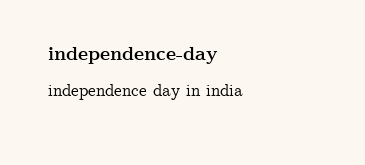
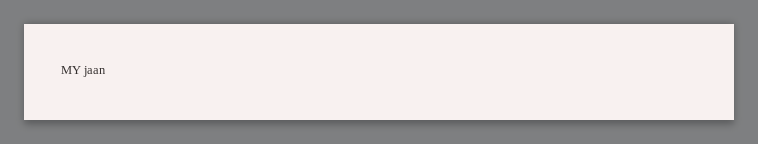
- independence-day
- independence day in india
+ MY jaan

